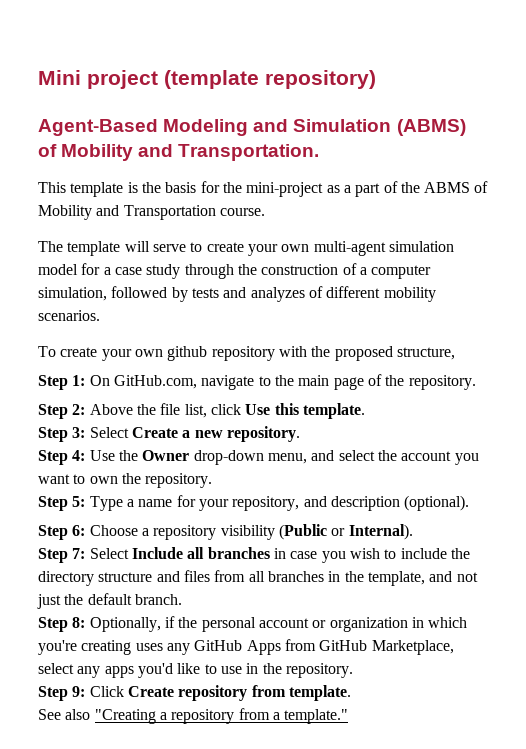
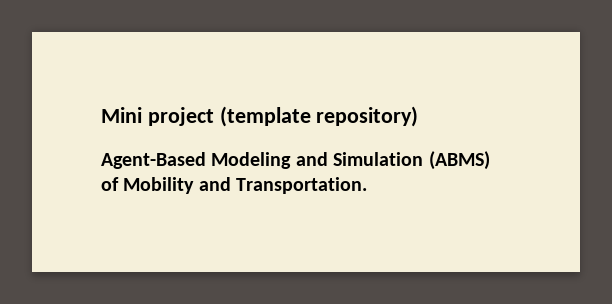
- This template is the basis for the mini-project as a part of the ABMS of Mobility and Transportation course.
- The template will serve to create your own multi-agent simulation model for a case study through the construction of a computer simulation, followed by tests and analyzes of different mobility scenarios.
- To create your own github repository with the proposed structure,
- Step 1: On GitHub.com, navigate to the main page of the repository.
- Step 2: Above the file list, click Use this template.
- Step 3: Select Create a new repository.
- Step 4: Use the Owner drop-down menu, and select the account you want to own the repository.
- Step 5: Type a name for your repository, and description (optional).
- Step 6: Choose a repository visibility (Public or Internal).
- Step 7: Select Include all branches in case you wish to include the directory structure and files from all branches in the template, and not just the default branch.
- Step 8: Optionally, if the personal account or organization in which you're creating uses any GitHub Apps from GitHub Marketplace, select any apps you'd like to use in the repository.
- Step 9: Click Create repository from template.
- See also "Creating a repository from a template."

